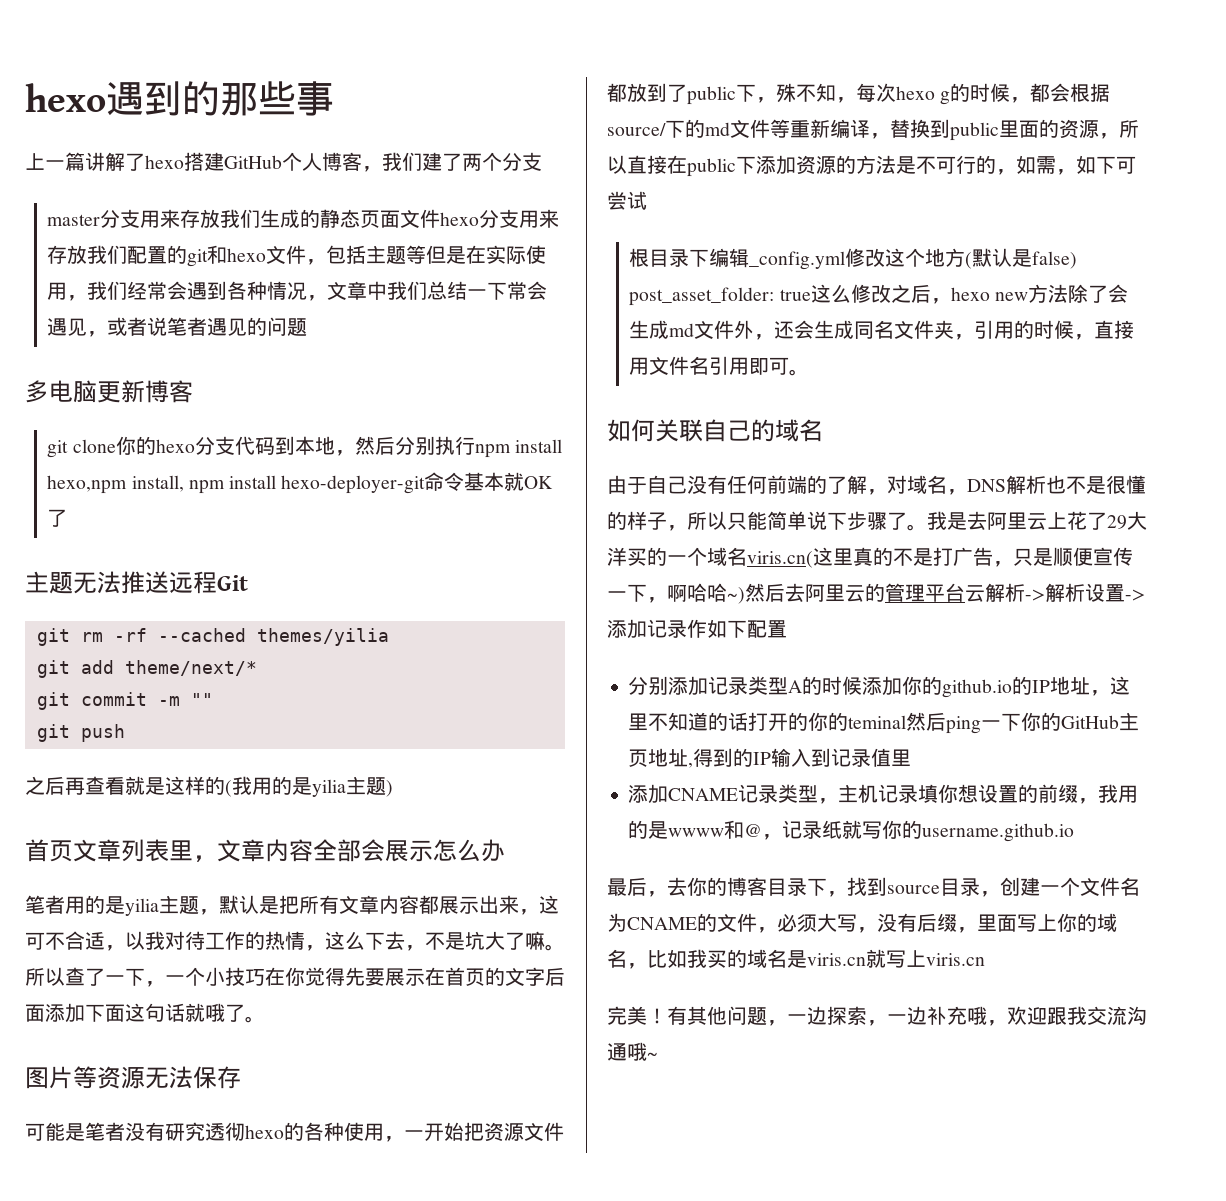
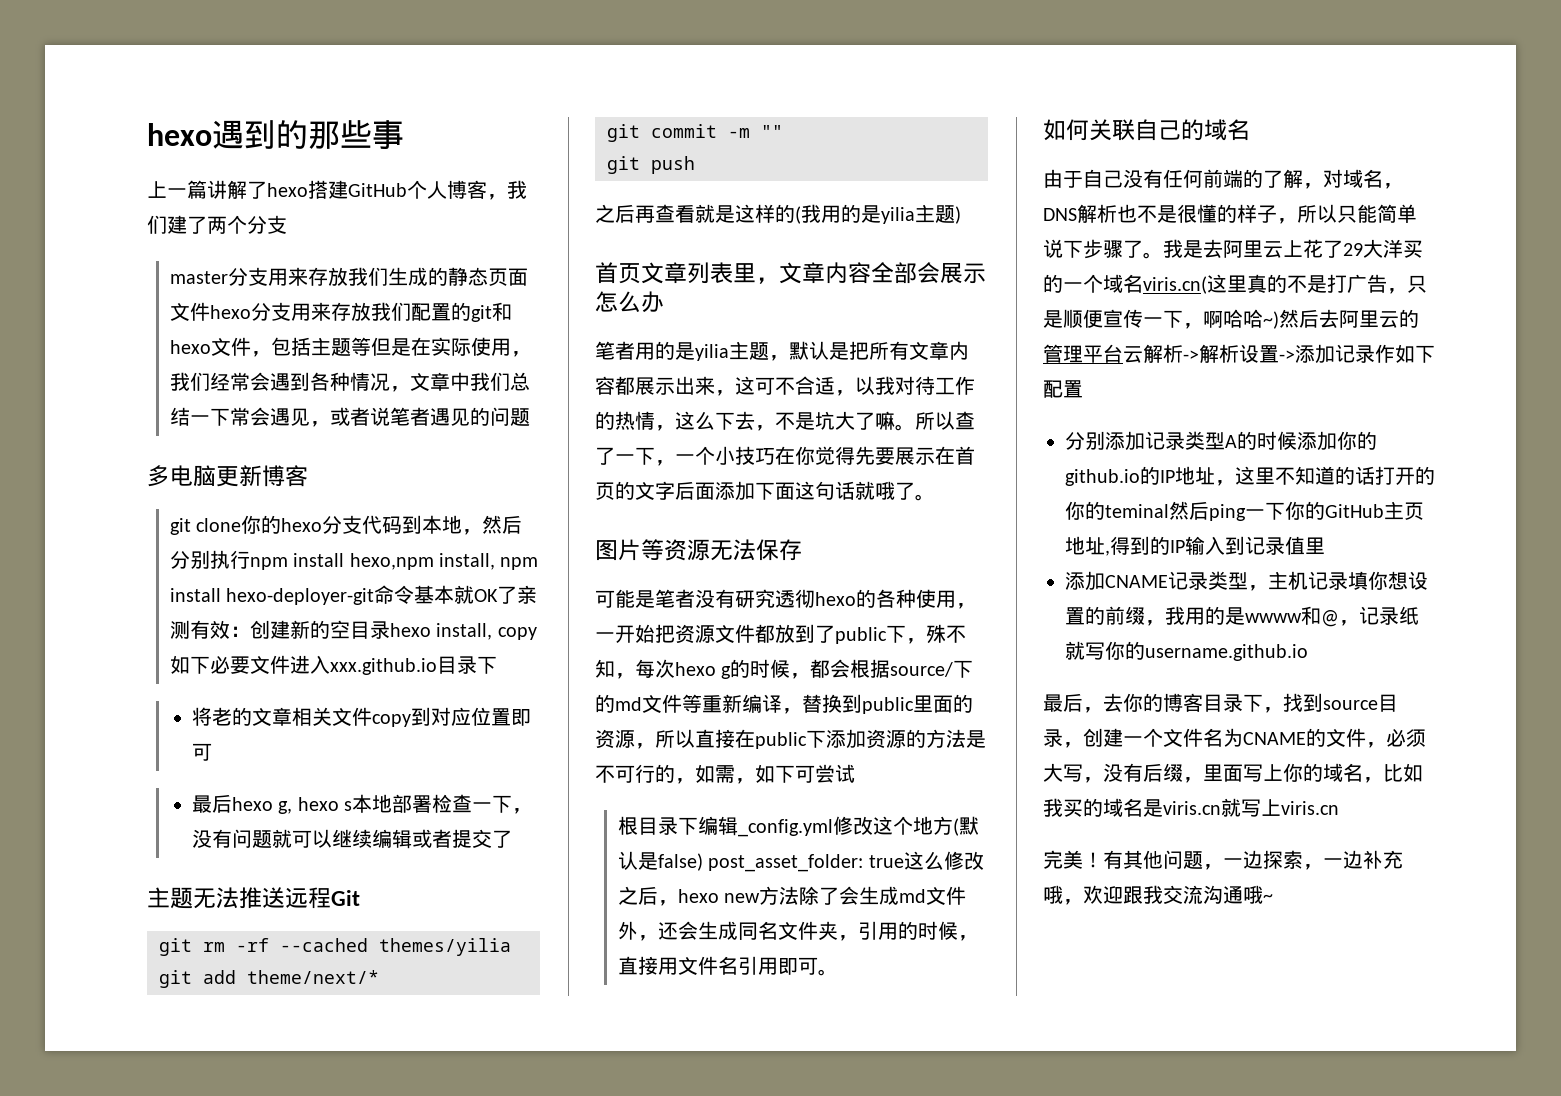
- git clone你的hexo分支代码到本地，然后分别执行npm install hexo,npm install, npm install hexo-deployer-git命令基本就OK了
+ git clone你的hexo分支代码到本地，然后分别执行npm install hexo,npm install, npm install hexo-deployer-git命令基本就OK了亲测有效：创建新的空目录hexo install, copy如下必要文件进入xxx.github.io目录下
+ 将老的文章相关文件copy到对应位置即可
+ 最后hexo g, hexo s本地部署检查一下，没有问题就可以继续编辑或者提交了

